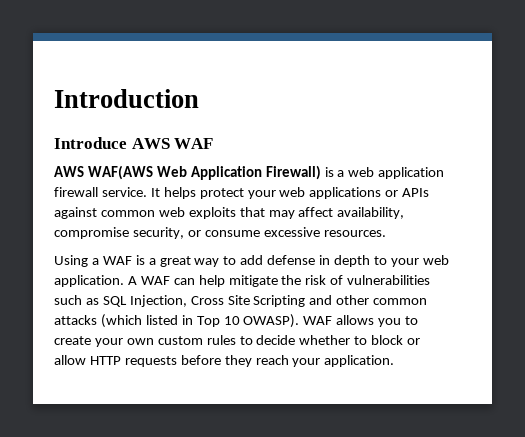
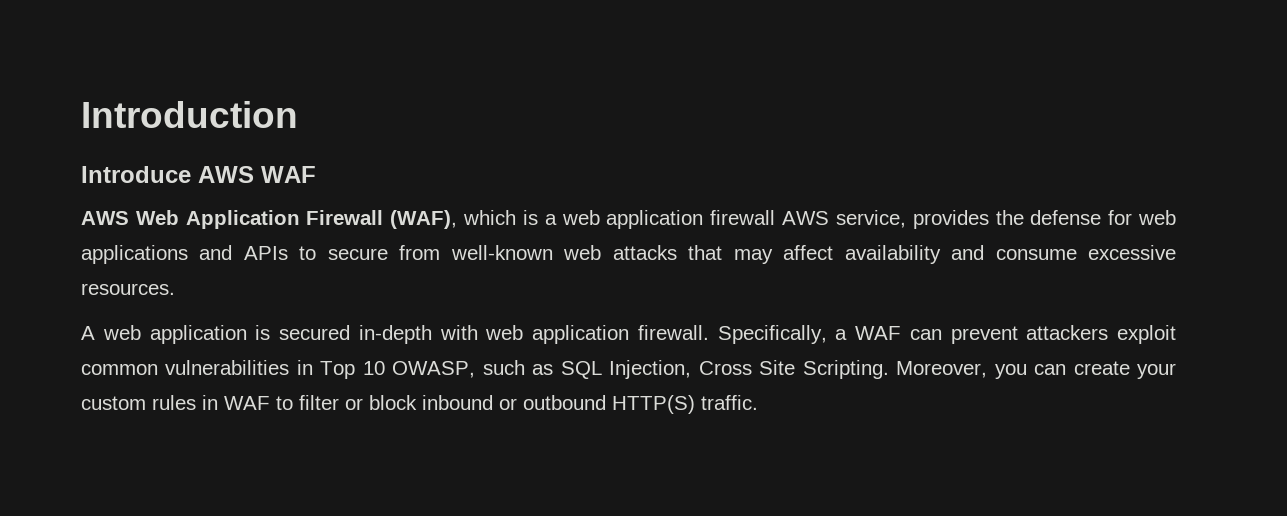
- AWS WAF(AWS Web Application Firewall) is a web application firewall service. It helps protect your web applications or APIs against common web exploits that may affect availability, compromise security, or consume excessive resources.
- Using a WAF is a great way to add defense in depth to your web application. A WAF can help mitigate the risk of vulnerabilities such as SQL Injection, Cross Site Scripting and other common attacks (which listed in Top 10 OWASP). WAF allows you to create your own custom rules to decide whether to block or allow HTTP requests before they reach your application.
+ AWS Web Application Firewall (WAF), which is a web application firewall AWS service, provides the defense for web applications and APIs to secure from well-known web attacks that may affect availability and consume excessive resources.
+ A web application is secured in-depth with web application firewall. Specifically, a WAF can prevent attackers exploit common vulnerabilities in Top 10 OWASP, such as SQL Injection, Cross Site Scripting. Moreover, you can create your custom rules in WAF to filter or block inbound or outbound HTTP(S) traffic.

